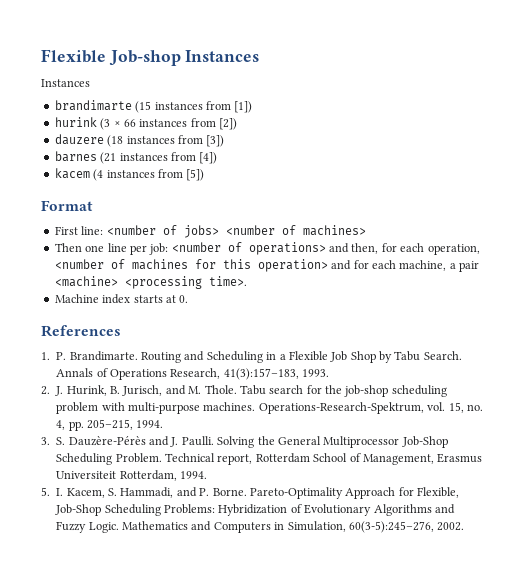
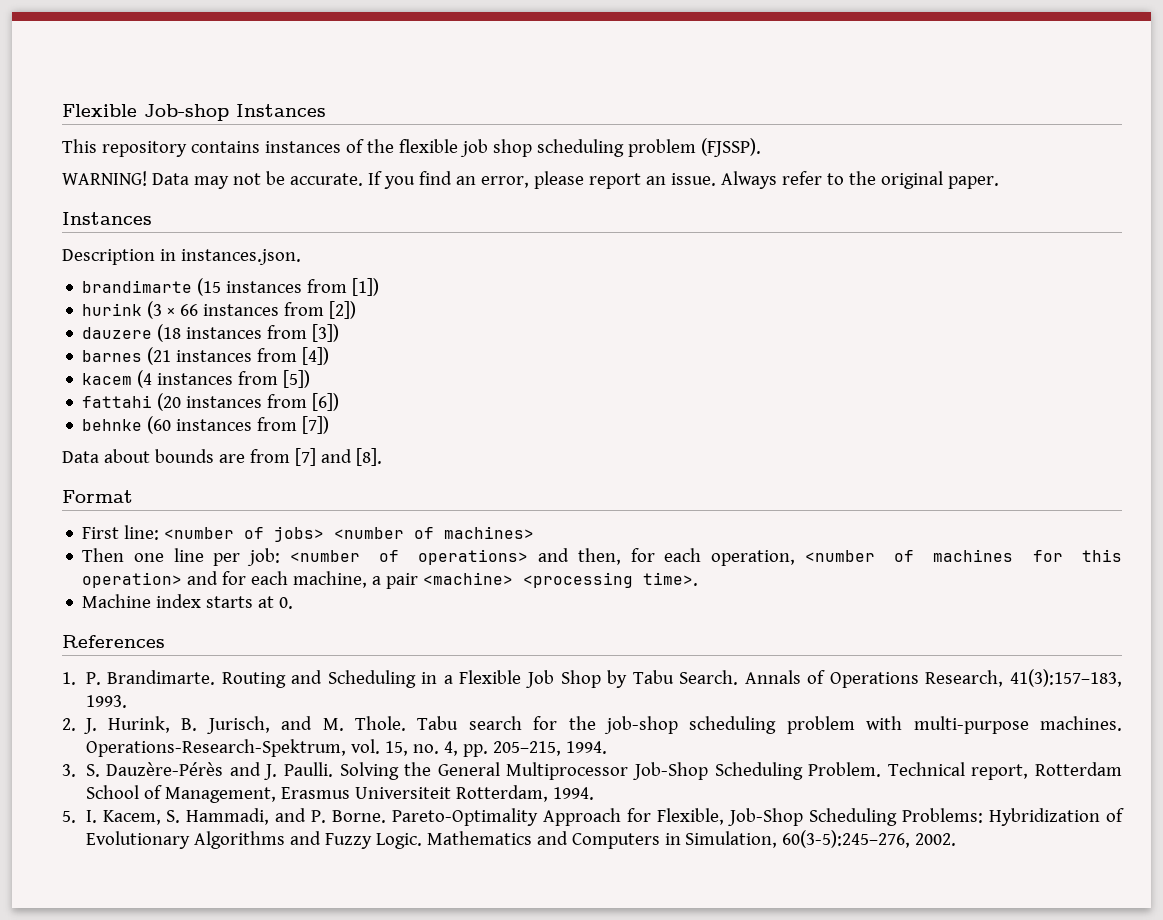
  Flexible Job-shop Instances
+ This repository contains instances of the flexible job shop scheduling problem (FJSSP).
+ WARNING! Data may not be accurate. If you find an error, please report an issue. Always refer to the original paper.
  Instances
+ Description in instances.json.
+ fattahi (20 instances from [6])
+ behnke (60 instances from [7])
+ Data about bounds are from [7] and [8].

